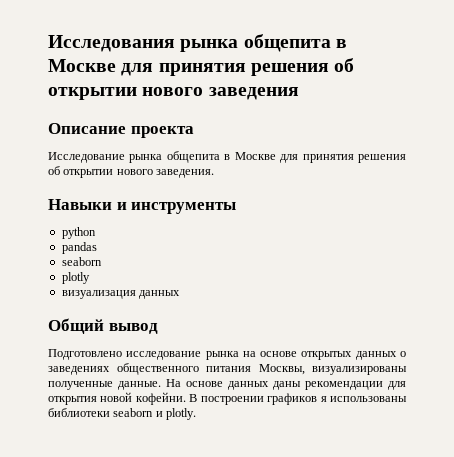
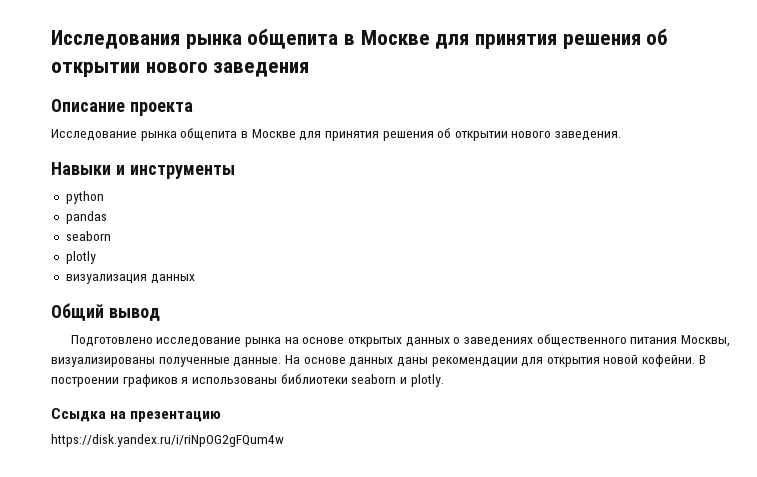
+ Ссыдка на презентацию
+ https://disk.yandex.ru/i/riNpOG2gFQum4w

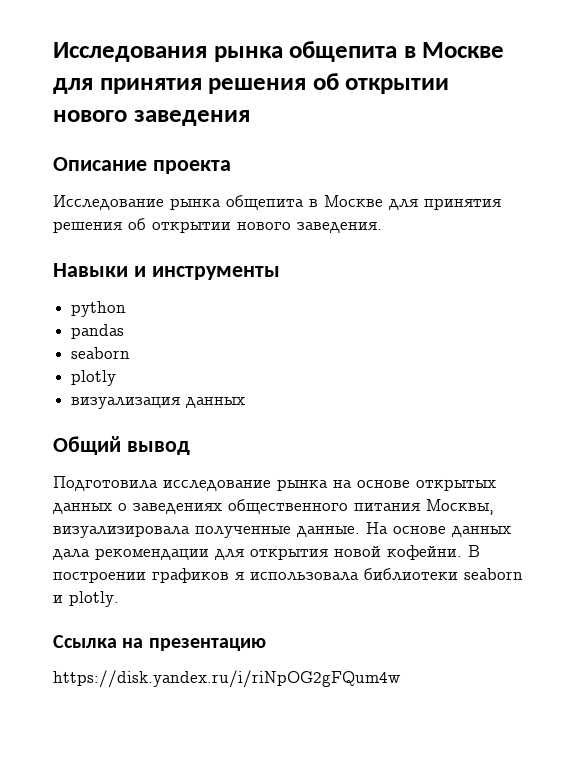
- Подготовлено исследование рынка на основе открытых данных о заведениях общественного питания Москвы, визуализированы полученные данные.
+ Подготовила исследование рынка на основе открытых данных о заведениях общественного питания Москвы, визуализировала полученные данные.
- На основе данных даны рекомендации для открытия новой кофейни.
+ На основе данных дала рекомендации для открытия новой кофейни.
- В построении графиков я использованы библиотеки seaborn и plotly.
+ В построении графиков я использовала библиотеки seaborn и plotly.
- Ссыдка на презентацию
+ Ссылка на презентацию

